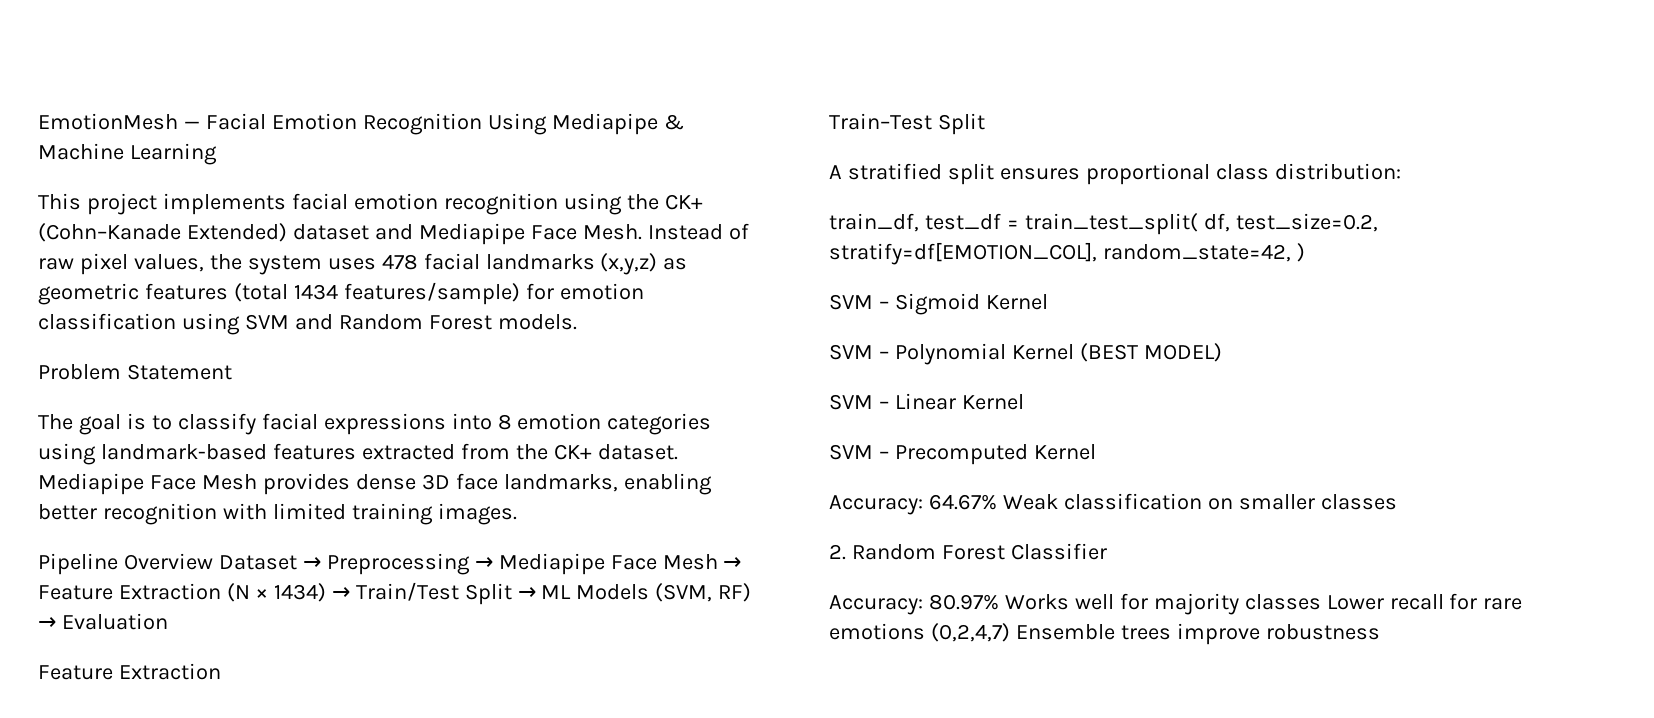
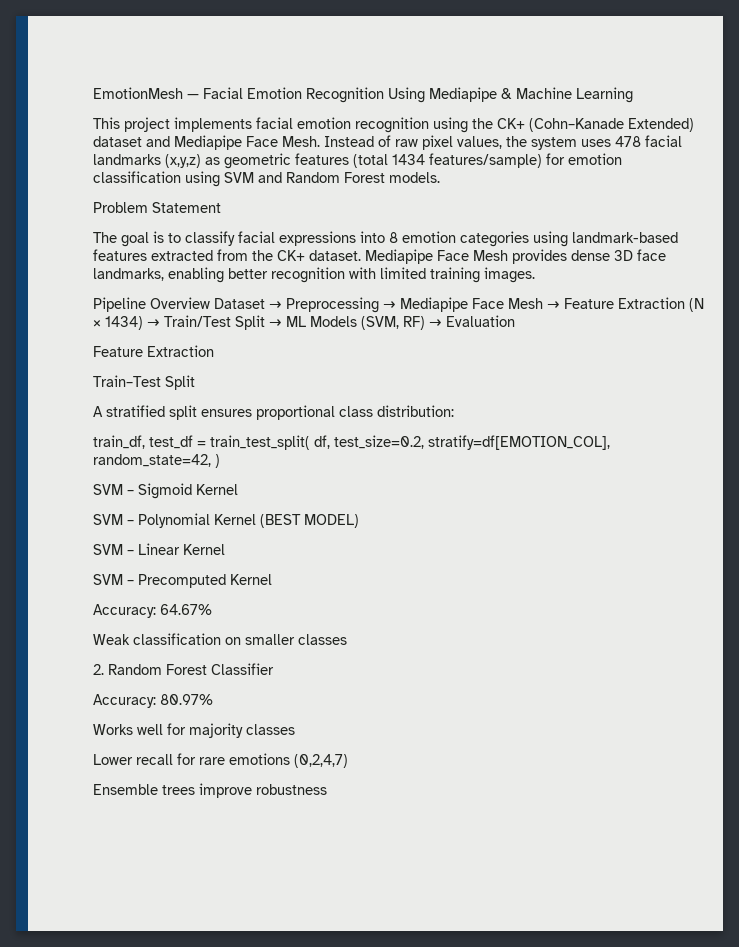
- Accuracy: 64.67% Weak classification on smaller classes
+ Accuracy: 64.67%
+ Weak classification on smaller classes
- Accuracy: 80.97% Works well for majority classes Lower recall for rare emotions (0,2,4,7) Ensemble trees improve robustness
+ Accuracy: 80.97%
+ Works well for majority classes
+ Lower recall for rare emotions (0,2,4,7)
+ Ensemble trees improve robustness

